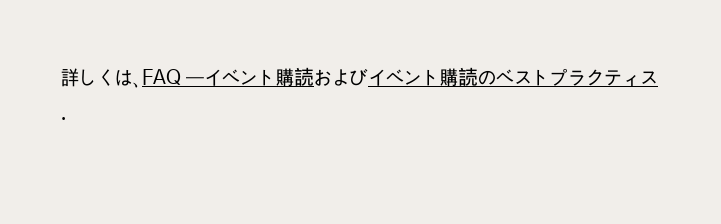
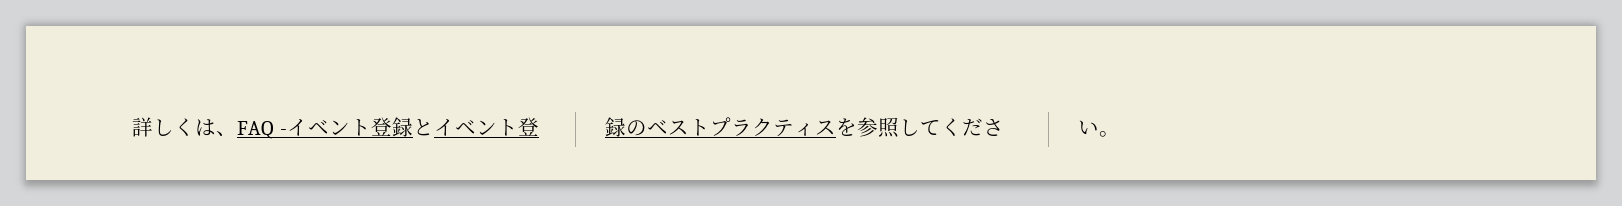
- 詳しくは、FAQ —イベント購読およびイベント購読のベストプラクティス.
+ 詳しくは、FAQ -イベント登録とイベント登録のベストプラクティスを参照してください。

